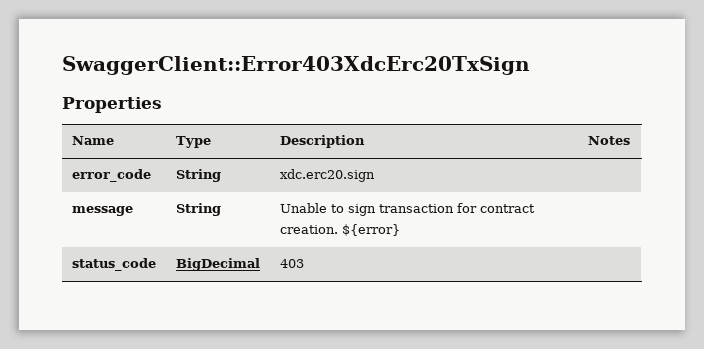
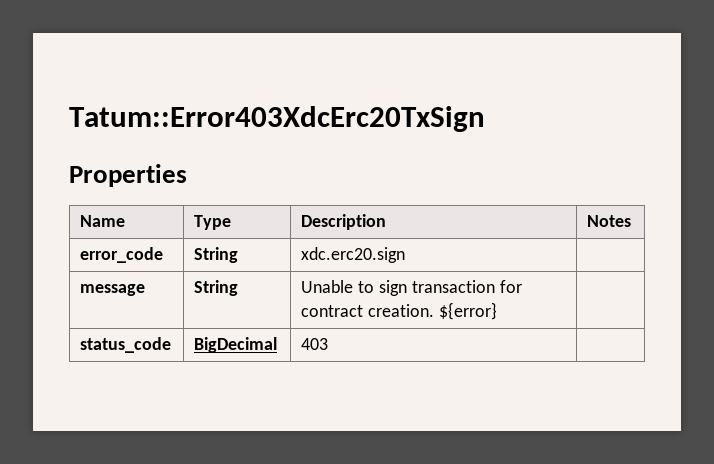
- SwaggerClient::Error403XdcErc20TxSign
+ Tatum::Error403XdcErc20TxSign

